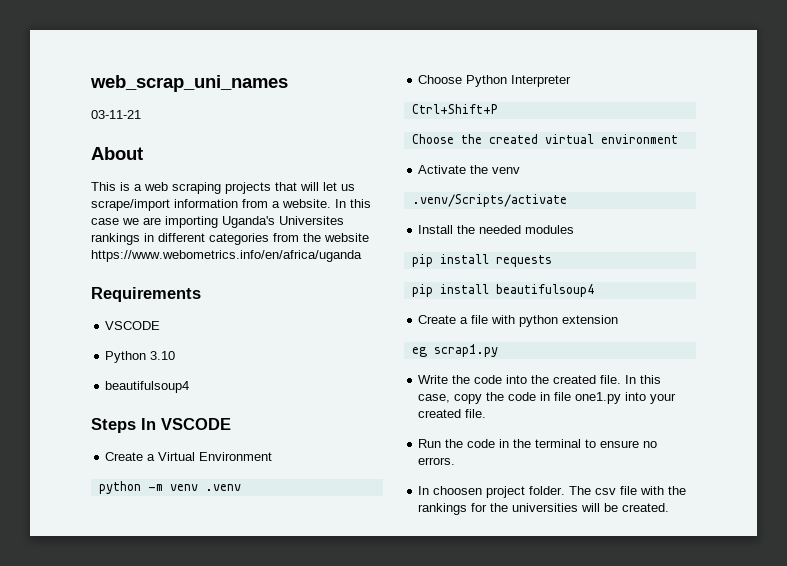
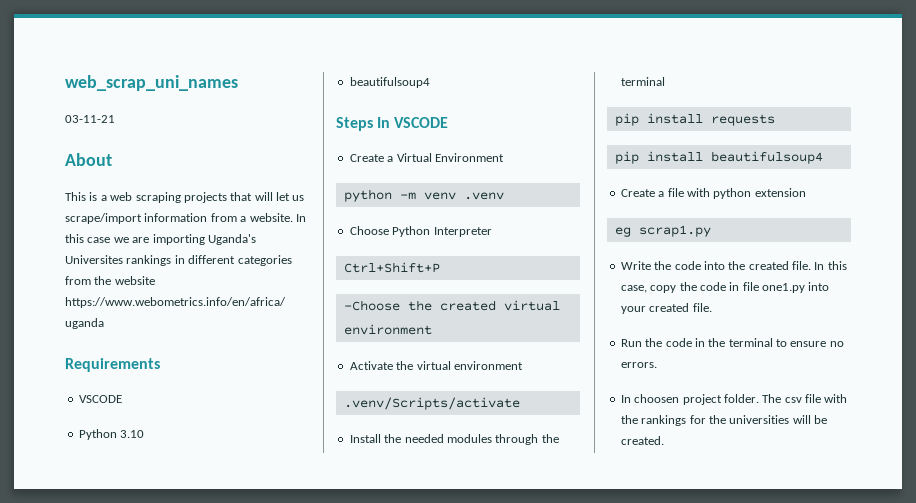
- Choose the created virtual environment
+ -Choose the created virtual environment
- Activate the venv
+ Activate the virtual environment
- Install the needed modules
+ Install the needed modules through the terminal

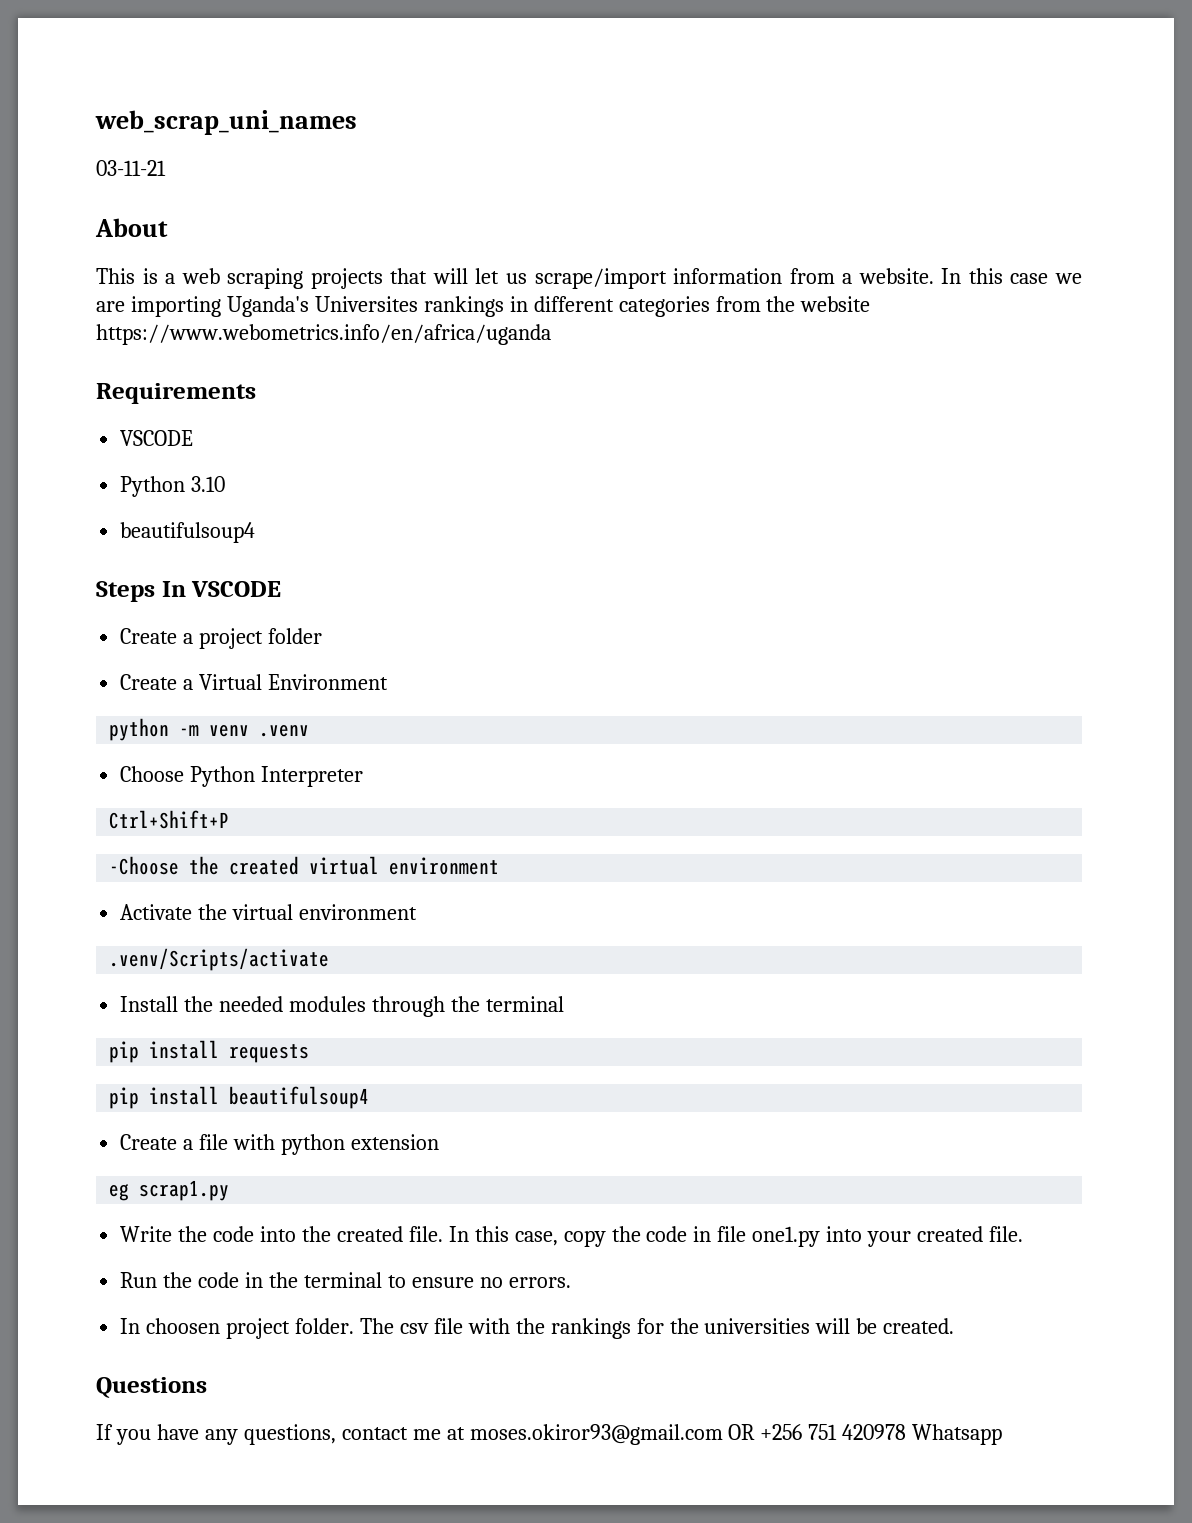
+ Create a project folder
+ Questions
+ If you have any questions, contact me at moses.okiror93@gmail.com OR +256 751 420978 Whatsapp

